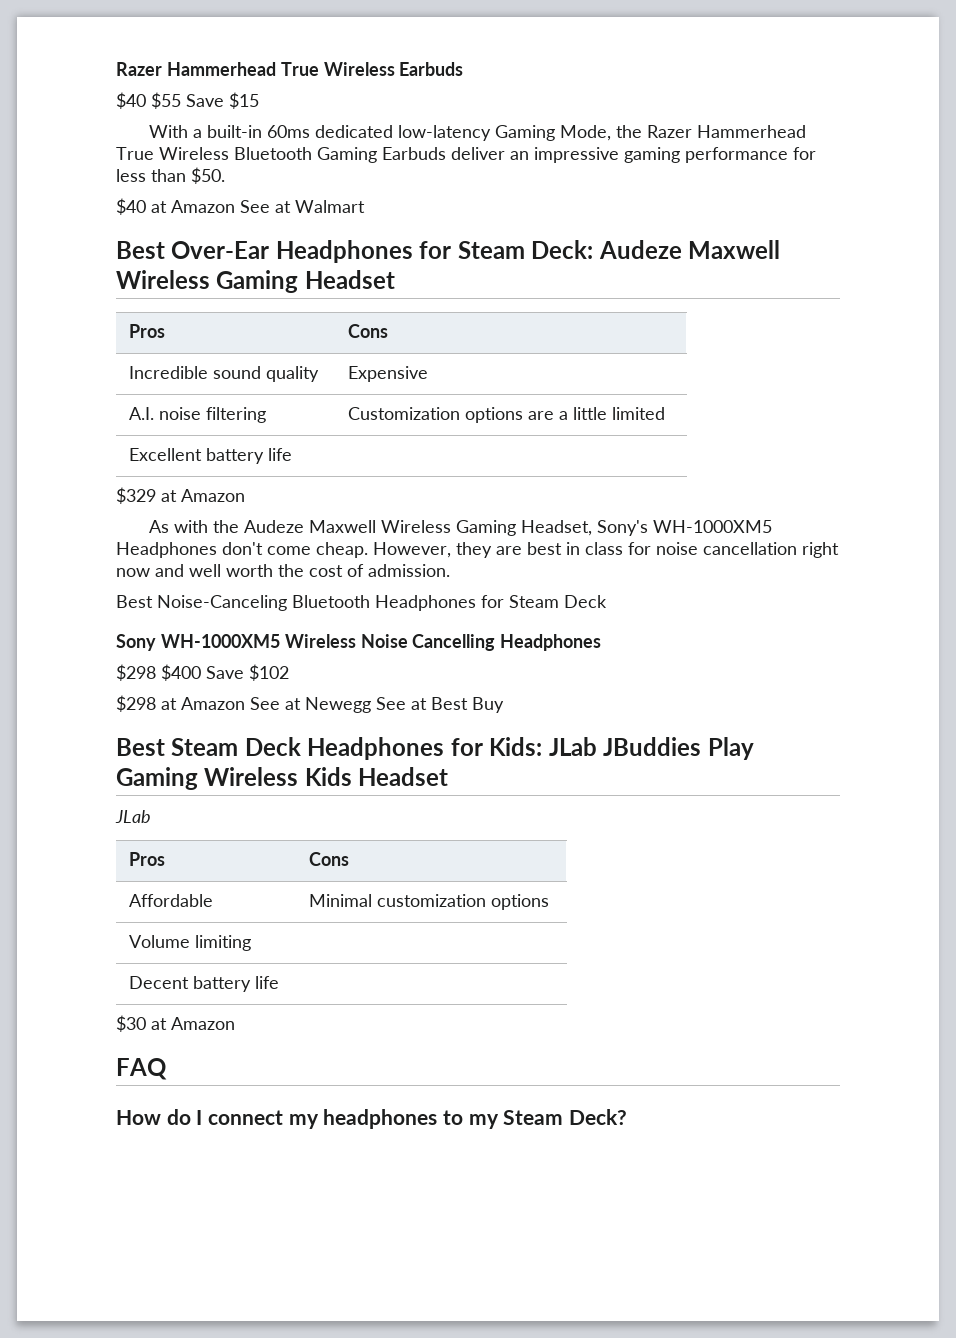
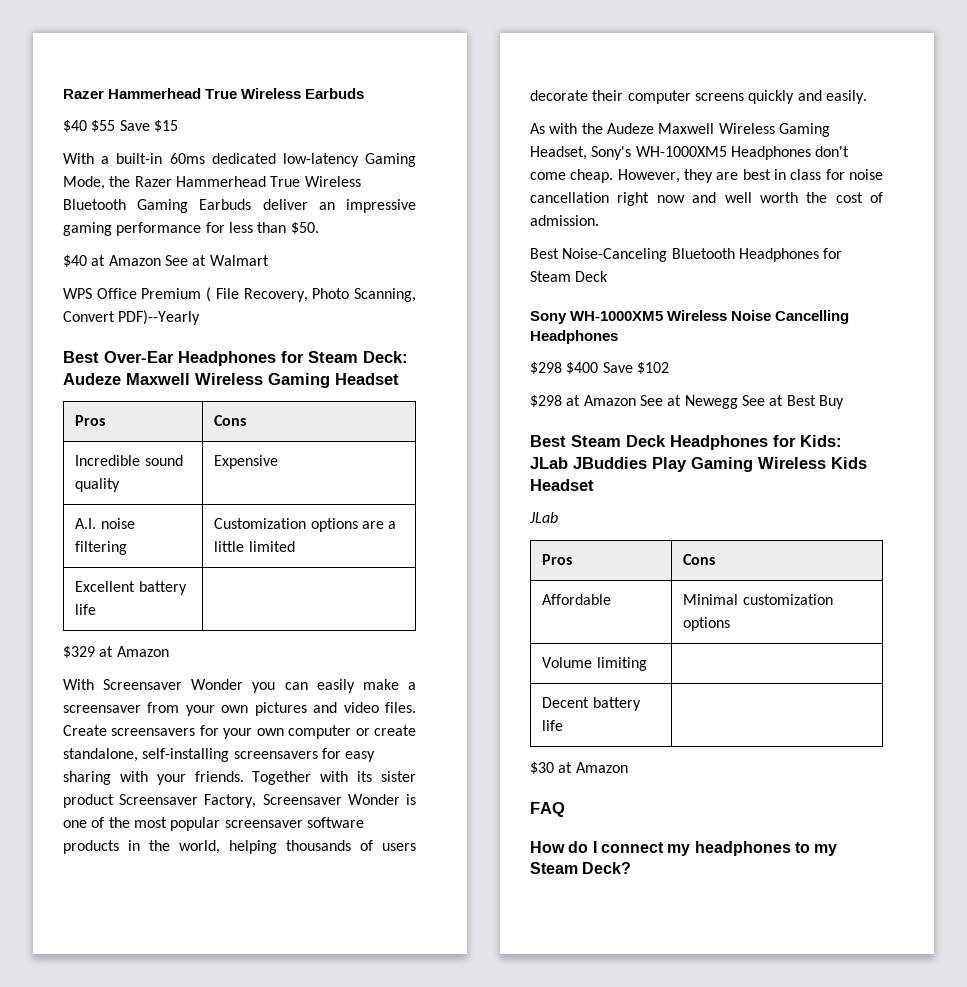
+ WPS Office Premium ( File Recovery, Photo Scanning, Convert PDF)--Yearly
+ With Screensaver Wonder you can easily make a screensaver from your own pictures and video files. Create screensavers for your own computer or create standalone, self-installing screensavers for easy sharing with your friends. Together with its sister product Screensaver Factory, Screensaver Wonder is one of the most popular screensaver software products in the world, helping thousands of users decorate their computer screens quickly and easily.

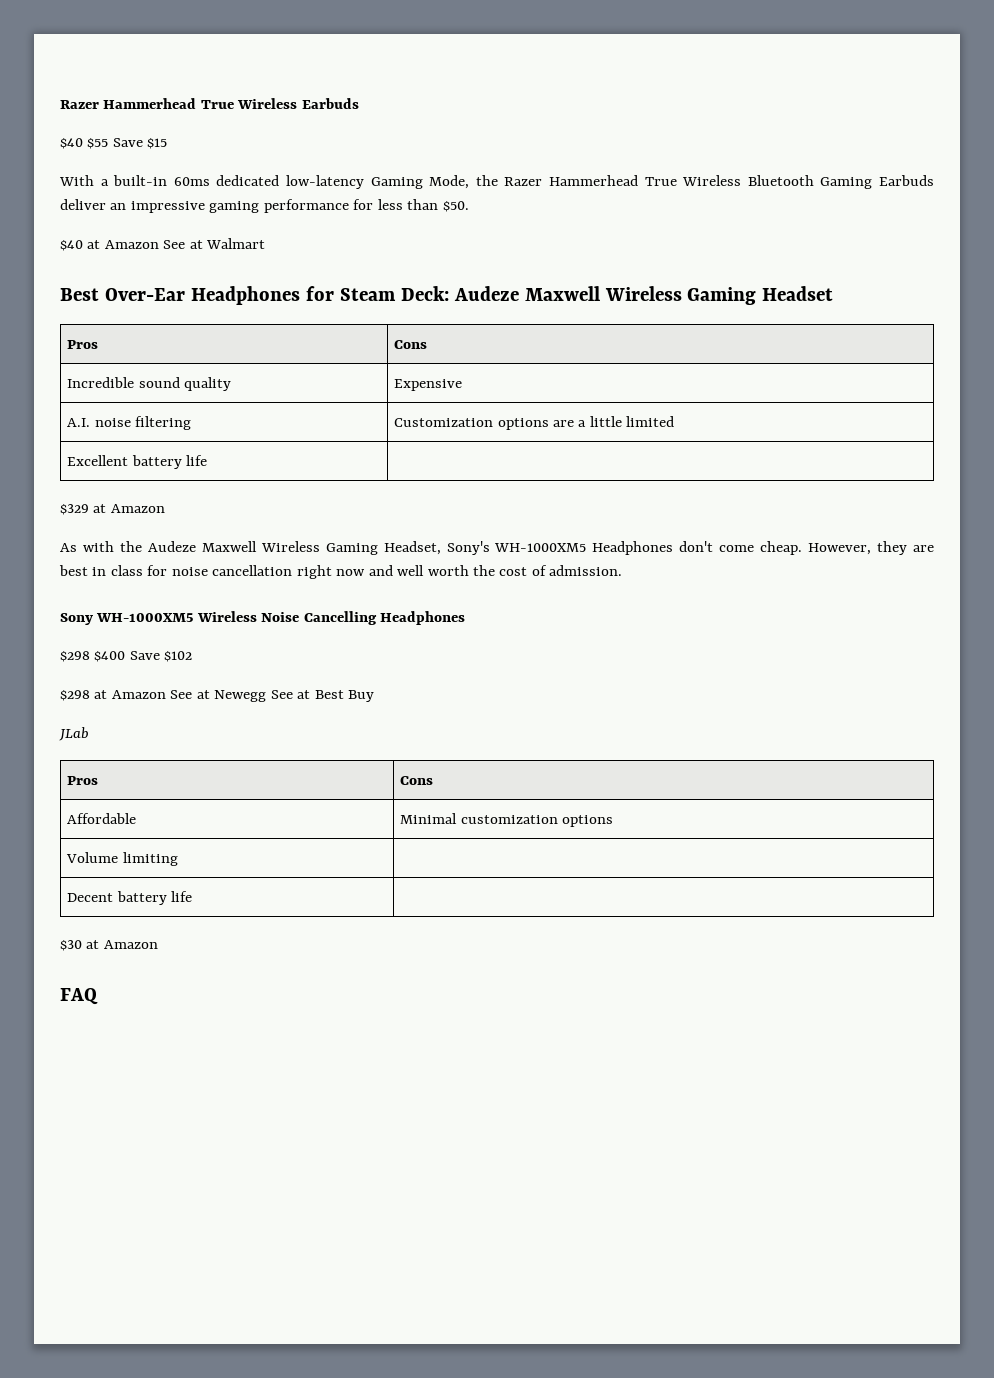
- WPS Office Premium ( File Recovery, Photo Scanning, Convert PDF)--Yearly
- With Screensaver Wonder you can easily make a screensaver from your own pictures and video files. Create screensavers for your own computer or create standalone, self-installing screensavers for easy sharing with your friends. Together with its sister product Screensaver Factory, Screensaver Wonder is one of the most popular screensaver software products in the world, helping thousands of users decorate their computer screens quickly and easily.
- Best Noise-Canceling Bluetooth Headphones for Steam Deck
- Best Steam Deck Headphones for Kids: JLab JBuddies Play Gaming Wireless Kids Headset
- How do I connect my headphones to my Steam Deck?

